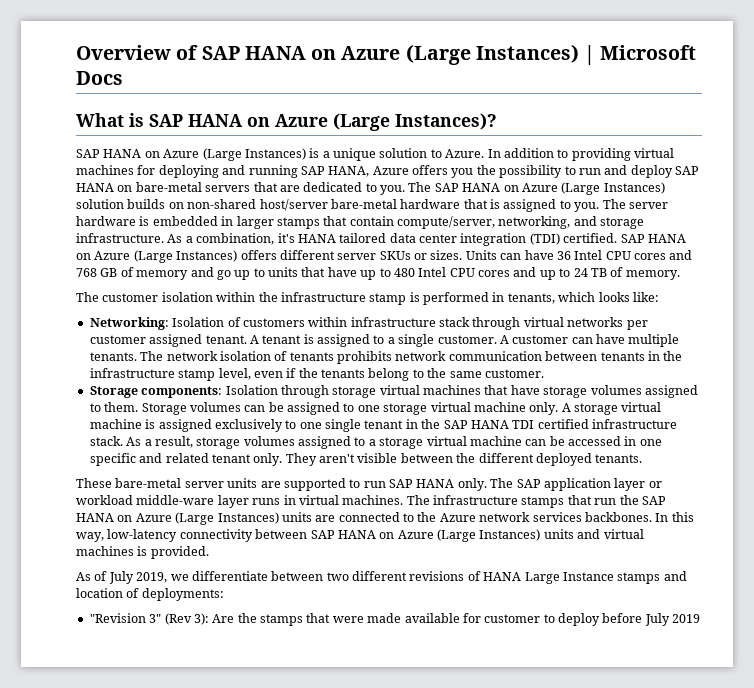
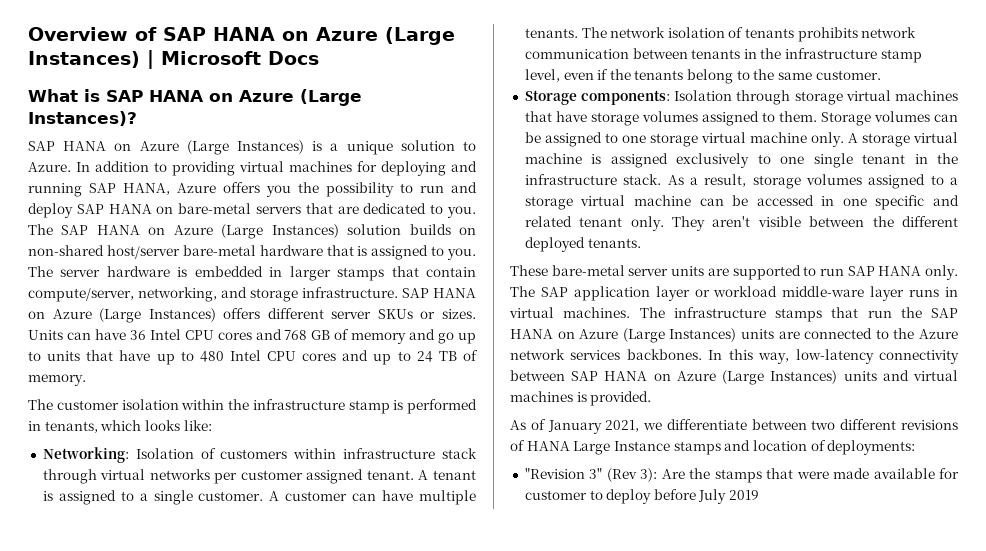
- As a combination, it's HANA tailored data center integration (TDI) certified.
- A storage virtual machine is assigned exclusively to one single tenant in the SAP HANA TDI certified infrastructure stack.
+ A storage virtual machine is assigned exclusively to one single tenant in the infrastructure stack.
- As of July 2019, we differentiate between two different revisions of HANA Large Instance stamps and location of deployments:
+ As of January 2021, we differentiate between two different revisions of HANA Large Instance stamps and location of deployments:

